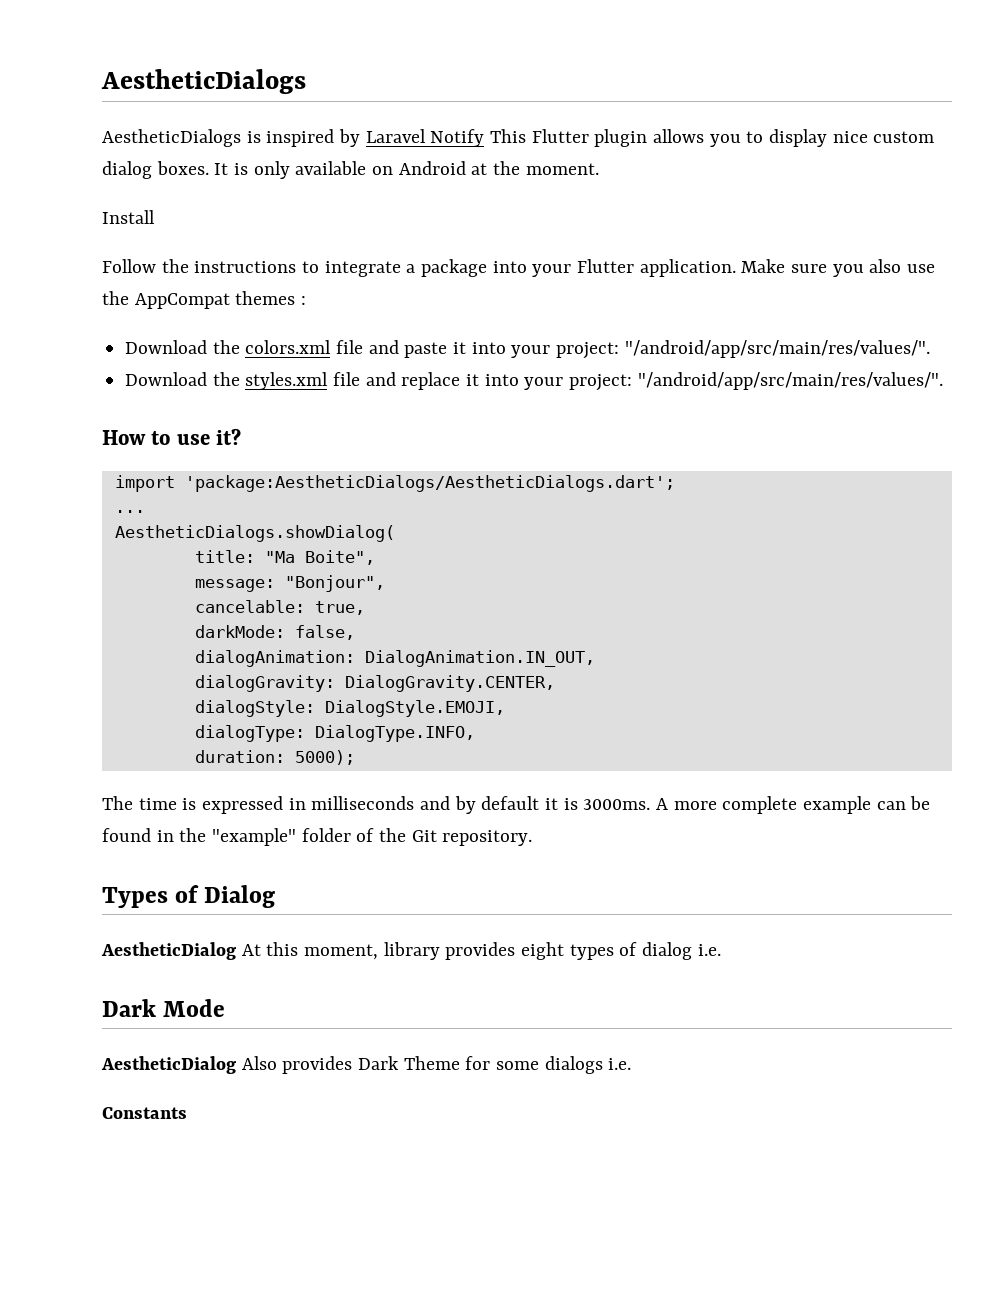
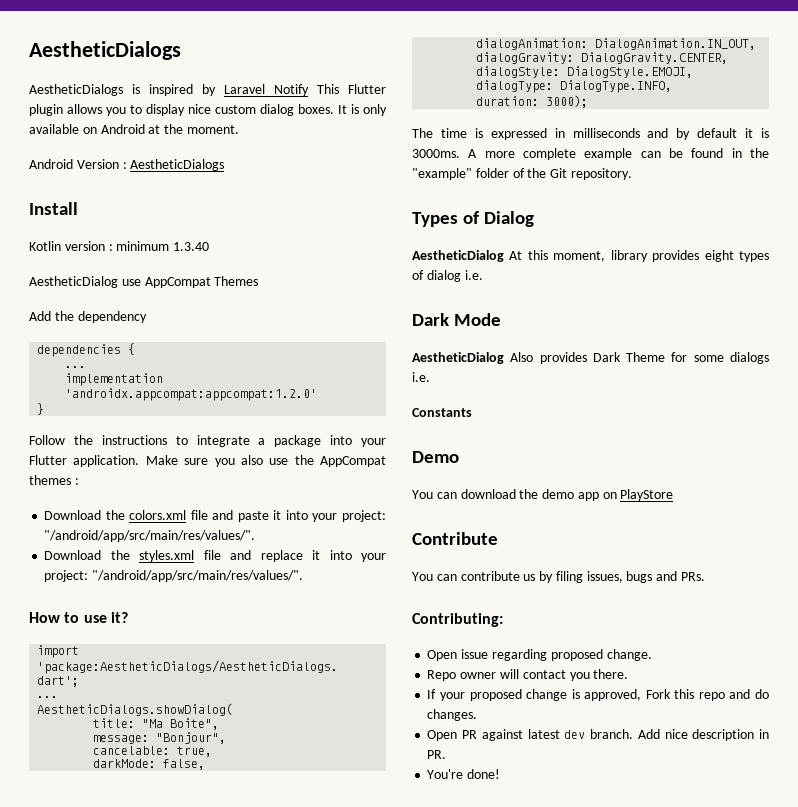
+ Android Version : AestheticDialogs
  Install
+ Kotlin version : minimum 1.3.40
+ AestheticDialog use AppCompat Themes
+ Add the dependency
+ dependencies {
+ ...
+ implementation 'androidx.appcompat:appcompat:1.2.0'
+ }
- duration: 5000);
+ duration: 3000);
+ Demo
+ You can download the demo app on PlayStore
+ Contribute
+ You can contribute us by filing issues, bugs and PRs.
+ Contributing:
+ Open issue regarding proposed change.
+ Repo owner will contact you there.
+ If your proposed change is approved, Fork this repo and do changes.
+ Open PR against latest dev branch. Add nice description in PR.
+ You're done!

